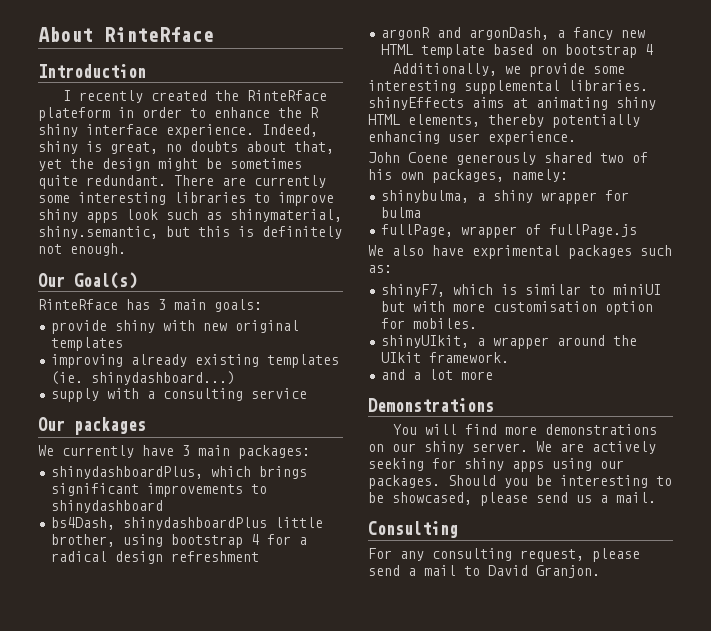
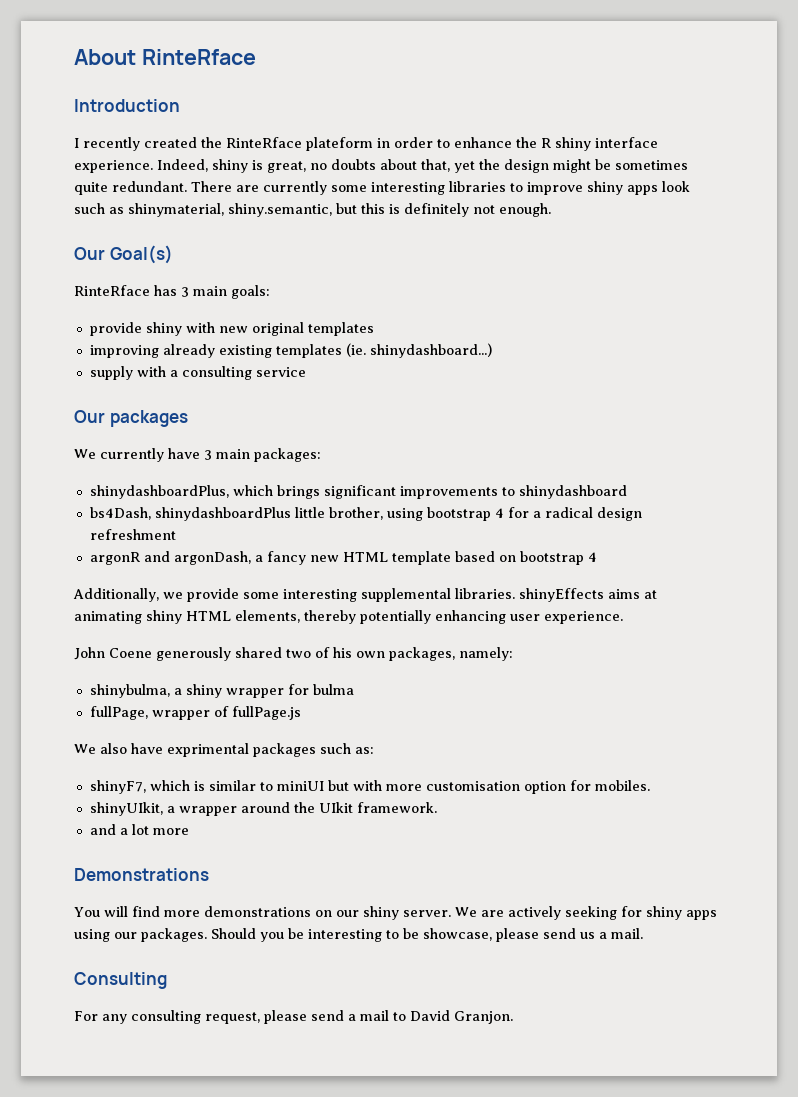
- Should you be interesting to be showcased, please send us a mail.
+ Should you be interesting to be showcase, please send us a mail.

